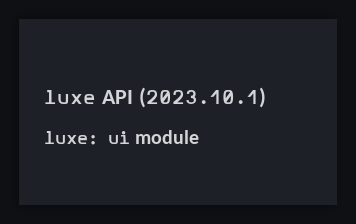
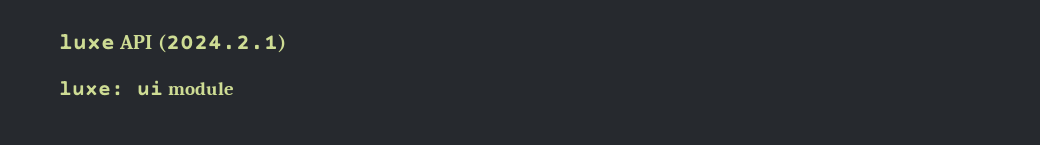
- luxe API (2023.10.1)
+ luxe API (2024.2.1)

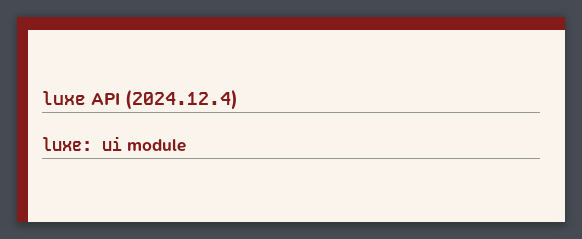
- luxe API (2024.2.1)
+ luxe API (2024.12.4)

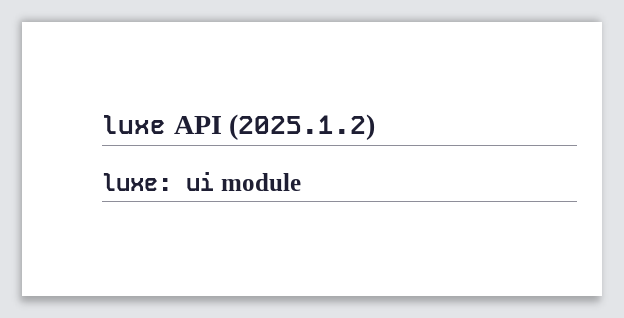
- luxe API (2024.12.4)
+ luxe API (2025.1.2)

